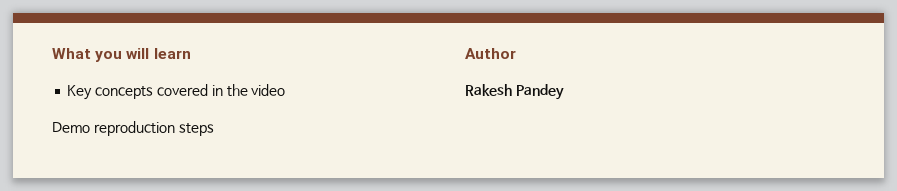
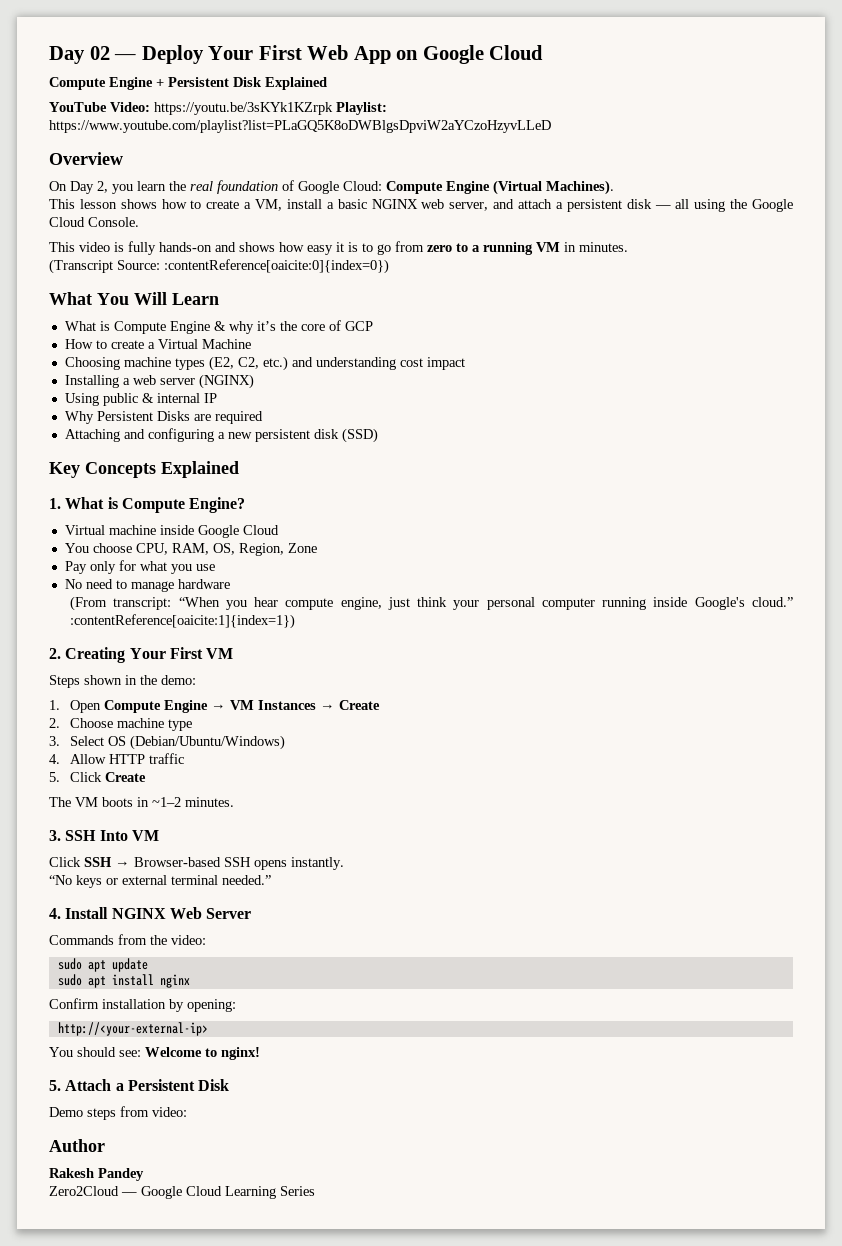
- What you will learn
- Key concepts covered in the video
+ Day 02 — Deploy Your First Web App on Google Cloud
+ Compute Engine + Persistent Disk Explained
+ YouTube Video: https://youtu.be/3sKYk1KZrpk Playlist: https://www.youtube.com/playlist?list=PLaGQ5K8oDWBlgsDpviW2aYCzoHzyvLLeD
+ Overview
+ On Day 2, you learn the real foundation of Google Cloud: Compute Engine (Virtual Machines).
+ This lesson shows how to create a VM, install a basic NGINX web server, and attach a persistent disk — all using the Google Cloud Console.
+ This video is fully hands-on and shows how easy it is to go from zero to a running VM in minutes.
+ (Transcript Source: :contentReference[oaicite:0]{index=0})
+ What You Will Learn
+ What is Compute Engine & why it’s the core of GCP
+ How to create a Virtual Machine
+ Choosing machine types (E2, C2, etc.) and understanding cost impact
+ Installing a web server (NGINX)
+ Using public & internal IP
+ Why Persistent Disks are required
+ Attaching and configuring a new persistent disk (SSD)
+ Key Concepts Explained
+ 1. What is Compute Engine?
+ Virtual machine inside Google Cloud
+ You choose CPU, RAM, OS, Region, Zone
+ Pay only for what you use
+ No need to manage hardware
+ (From transcript: “When you hear compute engine, just think your personal computer running inside Google's cloud.” :contentReference[oaicite:1]{index=1})
+ 2. Creating Your First VM
+ Steps shown in the demo:
+ 1. Open Compute Engine → VM Instances → Create
+ 2. Choose machine type
+ 3. Select OS (Debian/Ubuntu/Windows)
+ 4. Allow HTTP traffic
+ 5. Click Create
+ The VM boots in ~1–2 minutes.
+ 3. SSH Into VM
+ Click SSH → Browser-based SSH opens instantly.
+ “No keys or external terminal needed.”
+ 4. Install NGINX Web Server
+ Commands from the video:
+ sudo apt update
+ sudo apt install nginx
+ Confirm installation by opening:
+ http://<your-external-ip>
+ You should see: Welcome to nginx!
+ 5. Attach a Persistent Disk
- Demo reproduction steps
+ Demo steps from video:
+ Zero2Cloud — Google Cloud Learning Series

